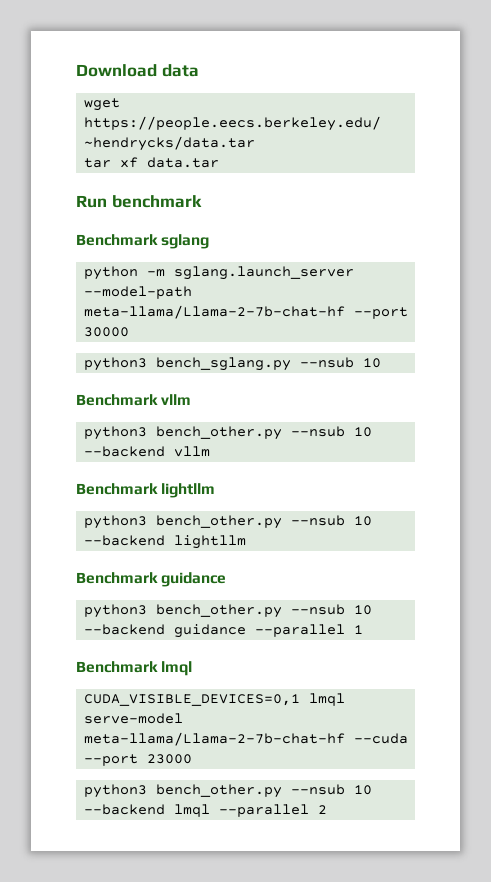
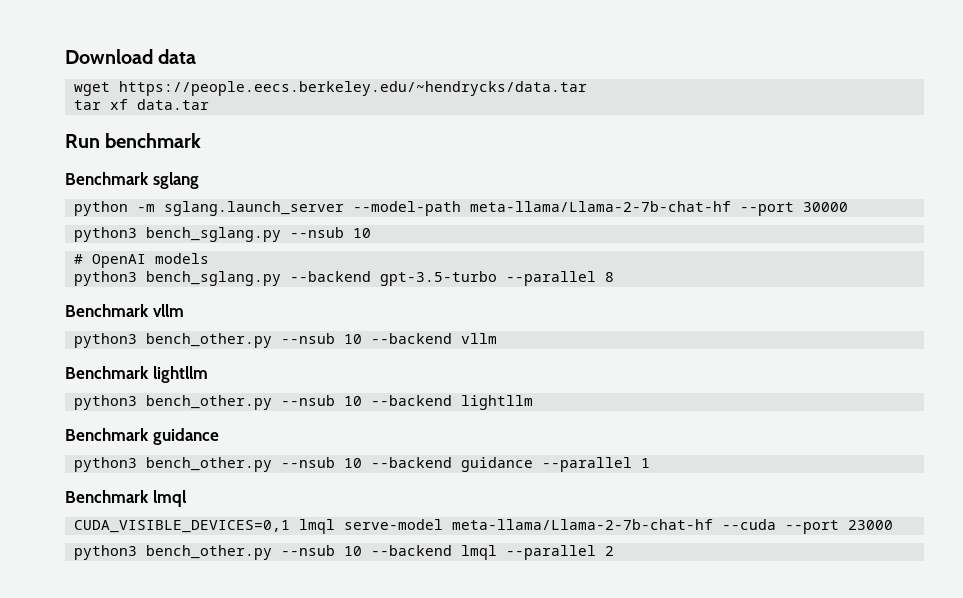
+ # OpenAI models
+ python3 bench_sglang.py --backend gpt-3.5-turbo --parallel 8

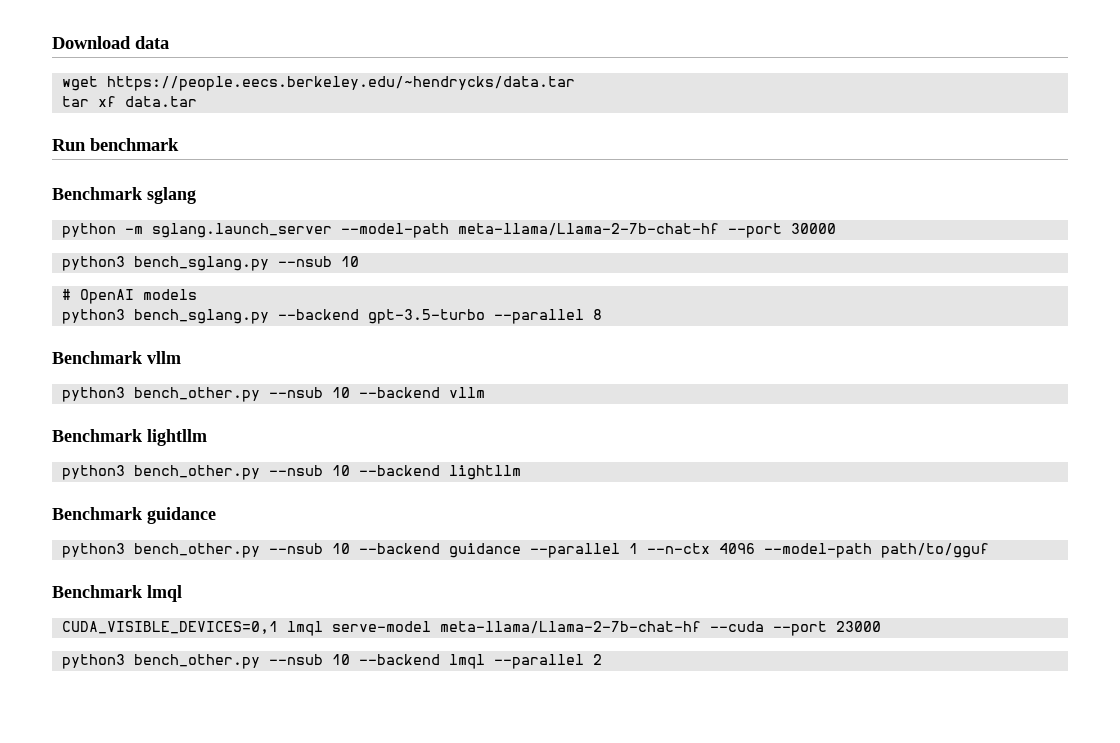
- python3 bench_other.py --nsub 10 --backend guidance --parallel 1
+ python3 bench_other.py --nsub 10 --backend guidance --parallel 1 --n-ctx 4096 --model-path path/to/gguf

